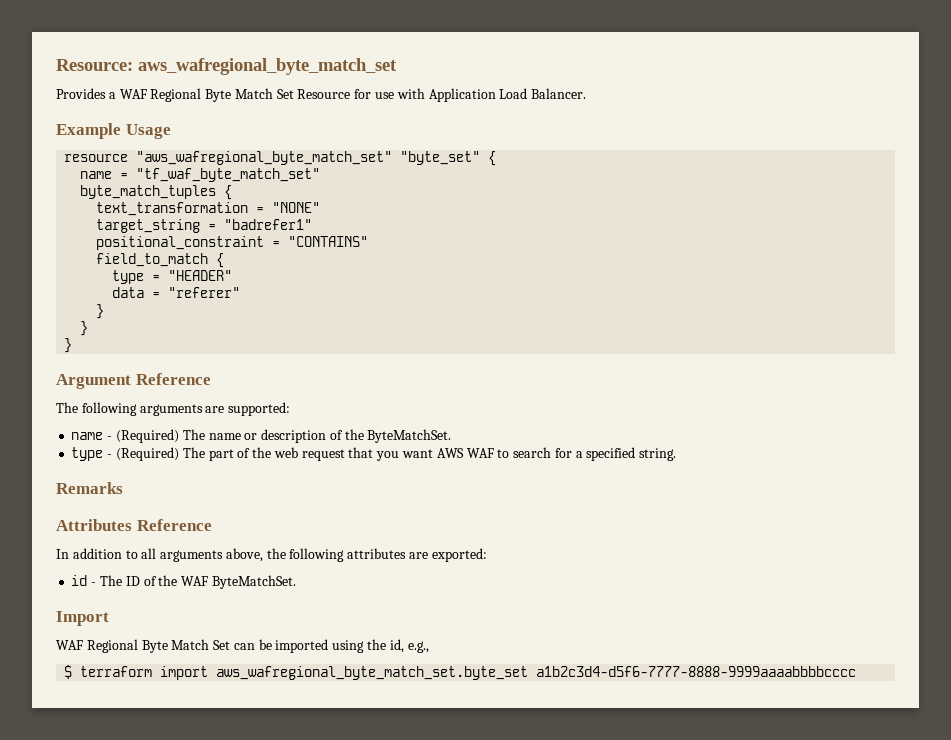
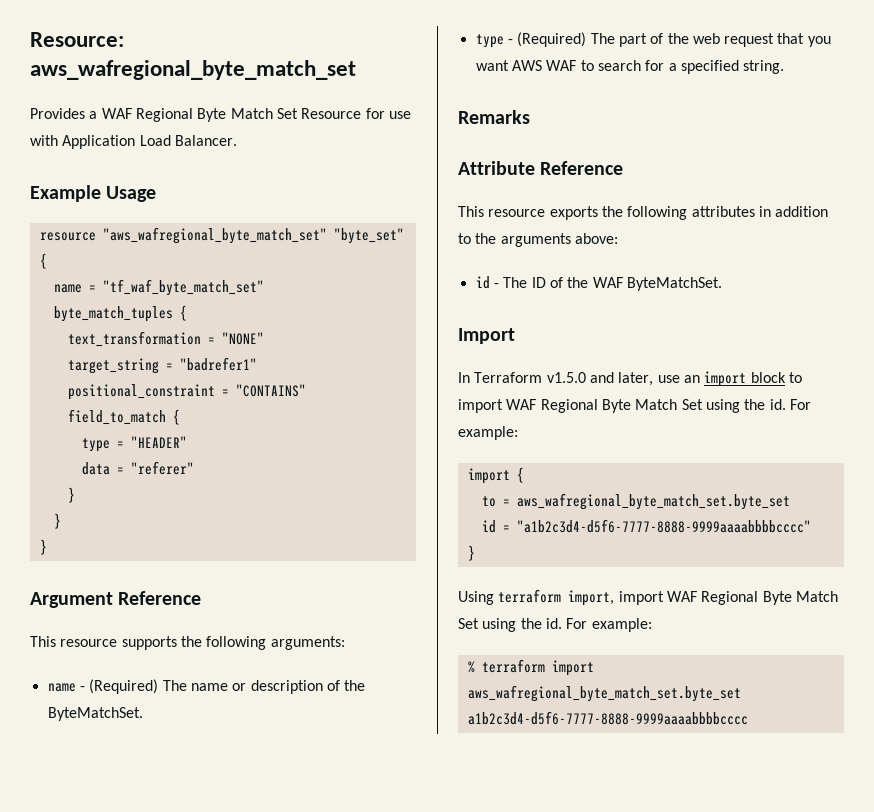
- The following arguments are supported:
+ This resource supports the following arguments:
- Attributes Reference
- In addition to all arguments above, the following attributes are exported:
+ Attribute Reference
+ This resource exports the following attributes in addition to the arguments above:
- WAF Regional Byte Match Set can be imported using the id, e.g.,
- $ terraform import aws_wafregional_byte_match_set.byte_set a1b2c3d4-d5f6-7777-8888-9999aaaabbbbcccc
+ In Terraform v1.5.0 and later, use an import block to import WAF Regional Byte Match Set using the id. For example:
+ import {
+ to = aws_wafregional_byte_match_set.byte_set
+ id = "a1b2c3d4-d5f6-7777-8888-9999aaaabbbbcccc"
+ }
+ Using terraform import, import WAF Regional Byte Match Set using the id. For example:
+ % terraform import aws_wafregional_byte_match_set.byte_set a1b2c3d4-d5f6-7777-8888-9999aaaabbbbcccc

